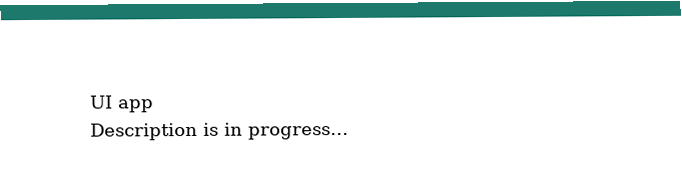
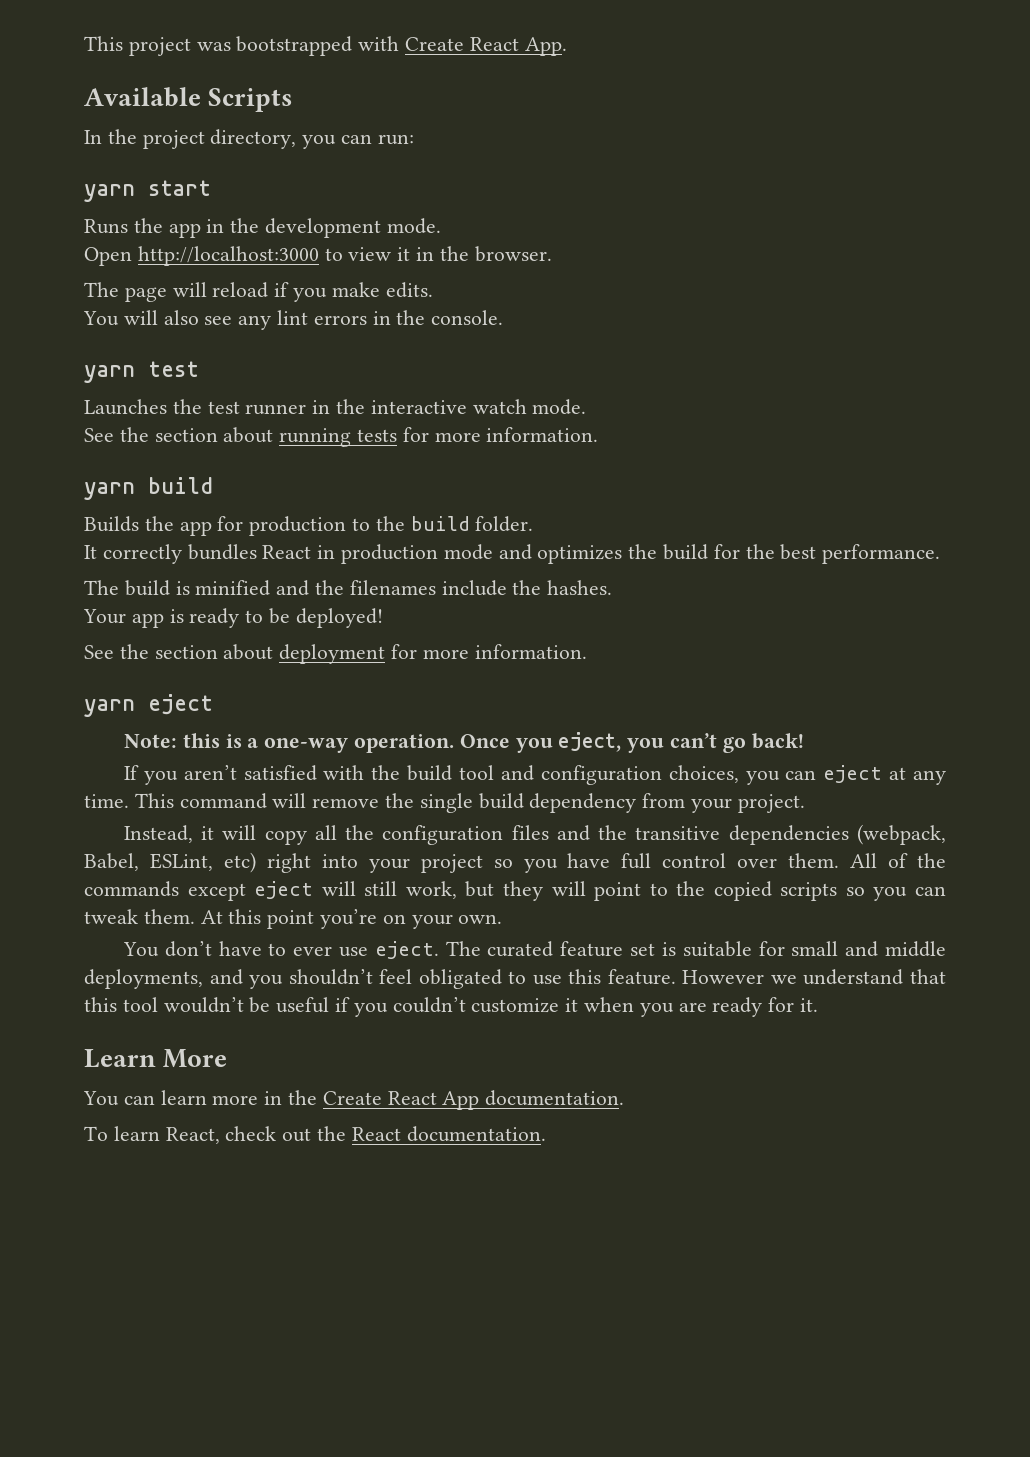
- UI app
- Description is in progress...
+ This project was bootstrapped with Create React App.
+ Available Scripts
+ In the project directory, you can run:
+ yarn start
+ Runs the app in the development mode.
+ Open http://localhost:3000 to view it in the browser.
+ The page will reload if you make edits.
+ You will also see any lint errors in the console.
+ yarn test
+ Launches the test runner in the interactive watch mode.
+ See the section about running tests for more information.
+ yarn build
+ Builds the app for production to the build folder.
+ It correctly bundles React in production mode and optimizes the build for the best performance.
+ The build is minified and the filenames include the hashes.
+ Your app is ready to be deployed!
+ See the section about deployment for more information.
+ yarn eject
+ Note: this is a one-way operation. Once you eject, you can’t go back!
+ If you aren’t satisfied with the build tool and configuration choices, you can eject at any time. This command will remove the single build dependency from your project.
+ Instead, it will copy all the configuration files and the transitive dependencies (webpack, Babel, ESLint, etc) right into your project so you have full control over them. All of the commands except eject will still work, but they will point to the copied scripts so you can tweak them. At this point you’re on your own.
+ You don’t have to ever use eject. The curated feature set is suitable for small and middle deployments, and you shouldn’t feel obligated to use this feature. However we understand that this tool wouldn’t be useful if you couldn’t customize it when you are ready for it.
+ Learn More
+ You can learn more in the Create React App documentation.
+ To learn React, check out the React documentation.

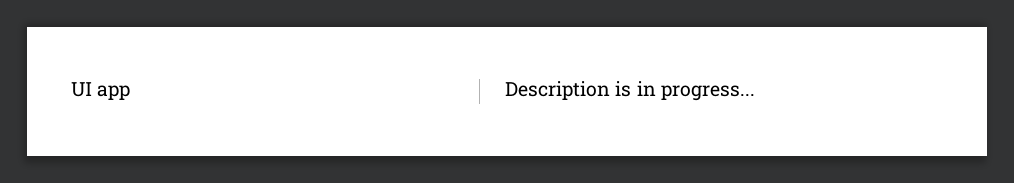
- This project was bootstrapped with Create React App.
- Available Scripts
- In the project directory, you can run:
- yarn start
- Runs the app in the development mode.
- Open http://localhost:3000 to view it in the browser.
- The page will reload if you make edits.
- You will also see any lint errors in the console.
- yarn test
- Launches the test runner in the interactive watch mode.
- See the section about running tests for more information.
- yarn build
- Builds the app for production to the build folder.
- It correctly bundles React in production mode and optimizes the build for the best performance.
- The build is minified and the filenames include the hashes.
- Your app is ready to be deployed!
- See the section about deployment for more information.
- yarn eject
- Note: this is a one-way operation. Once you eject, you can’t go back!
- If you aren’t satisfied with the build tool and configuration choices, you can eject at any time. This command will remove the single build dependency from your project.
- Instead, it will copy all the configuration files and the transitive dependencies (webpack, Babel, ESLint, etc) right into your project so you have full control over them. All of the commands except eject will still work, but they will point to the copied scripts so you can tweak them. At this point you’re on your own.
- You don’t have to ever use eject. The curated feature set is suitable for small and middle deployments, and you shouldn’t feel obligated to use this feature. However we understand that this tool wouldn’t be useful if you couldn’t customize it when you are ready for it.
- Learn More
- You can learn more in the Create React App documentation.
- To learn React, check out the React documentation.
+ UI app
+ Description is in progress...

